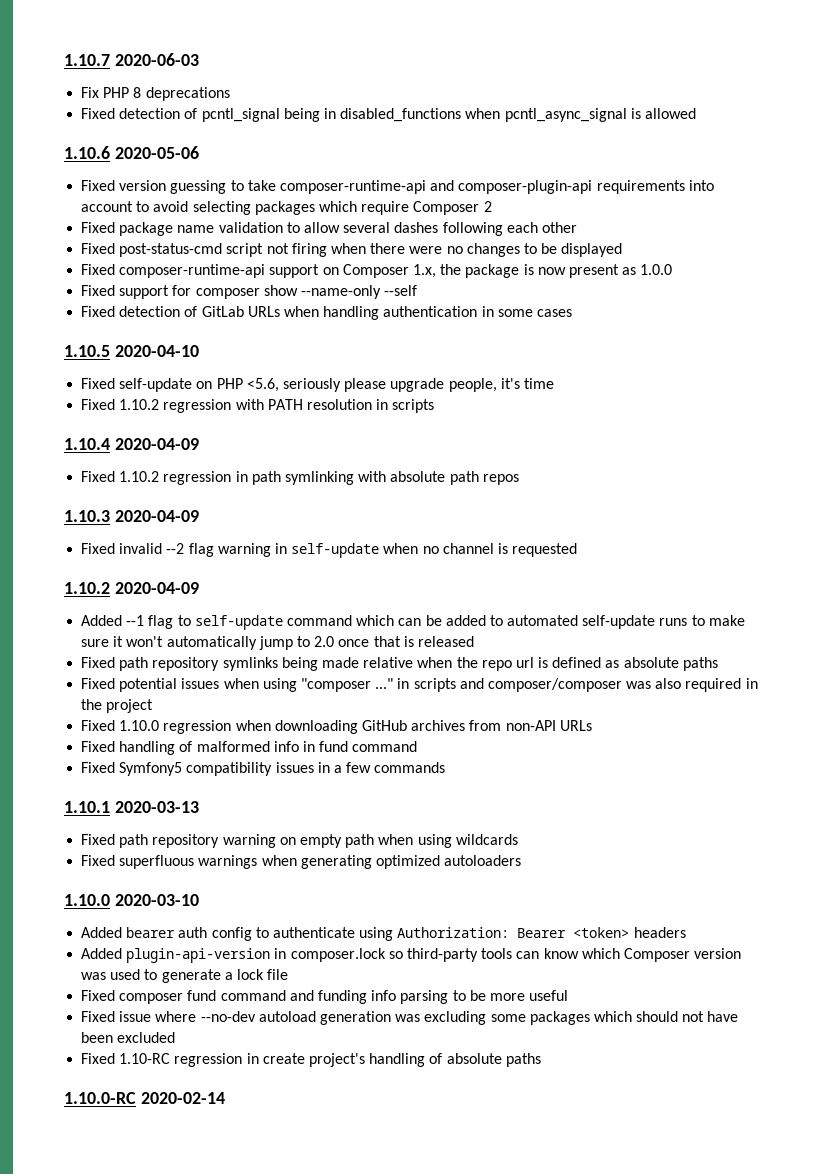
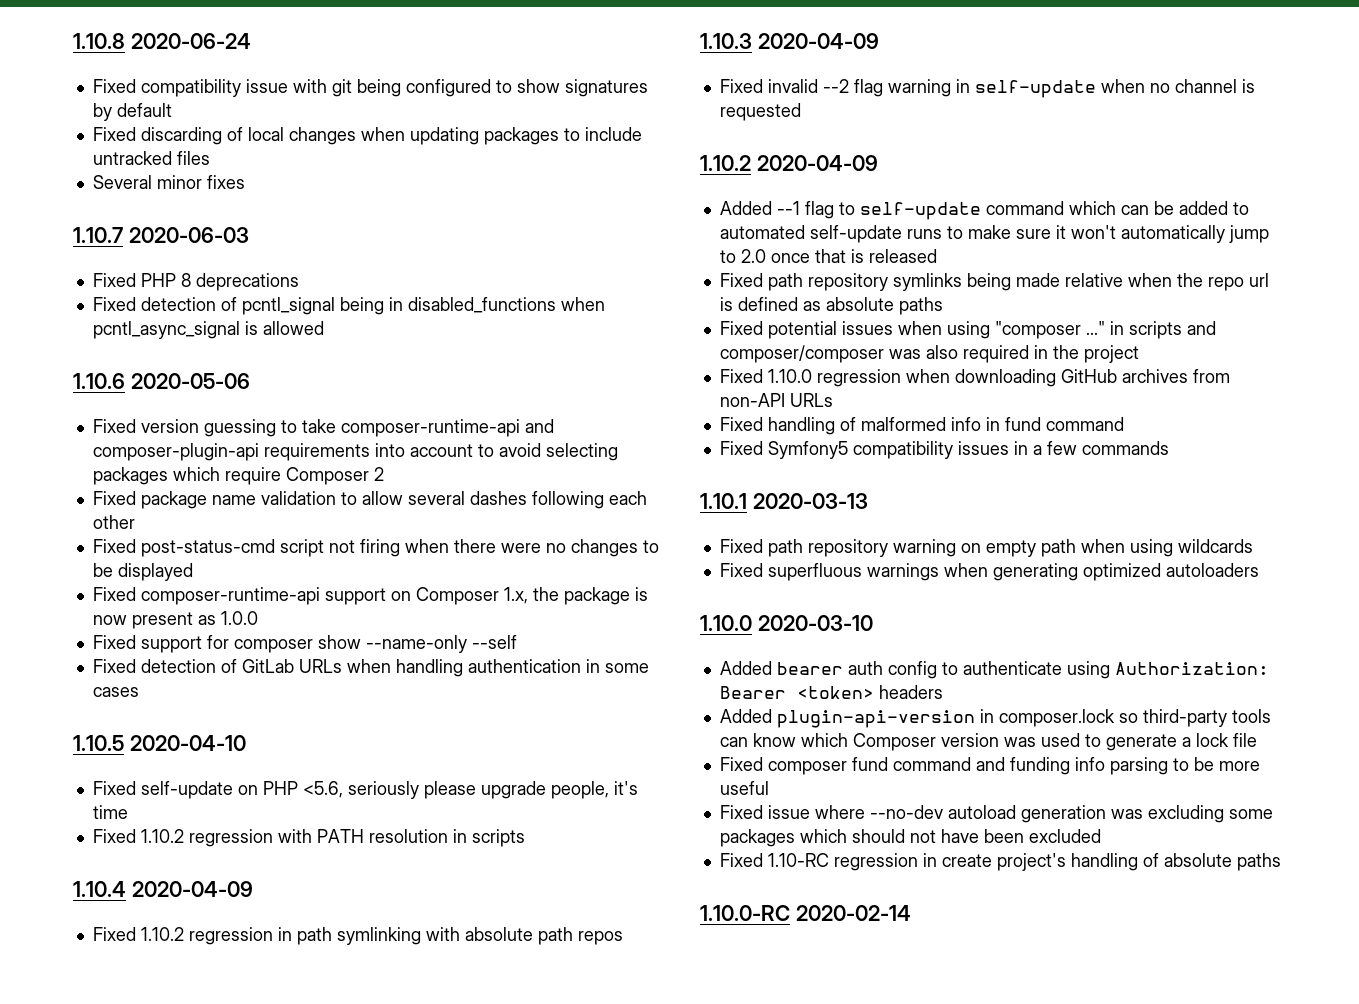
+ 1.10.8 2020-06-24
+ Fixed compatibility issue with git being configured to show signatures by default
+ Fixed discarding of local changes when updating packages to include untracked files
+ Several minor fixes
- Fix PHP 8 deprecations
+ Fixed PHP 8 deprecations

